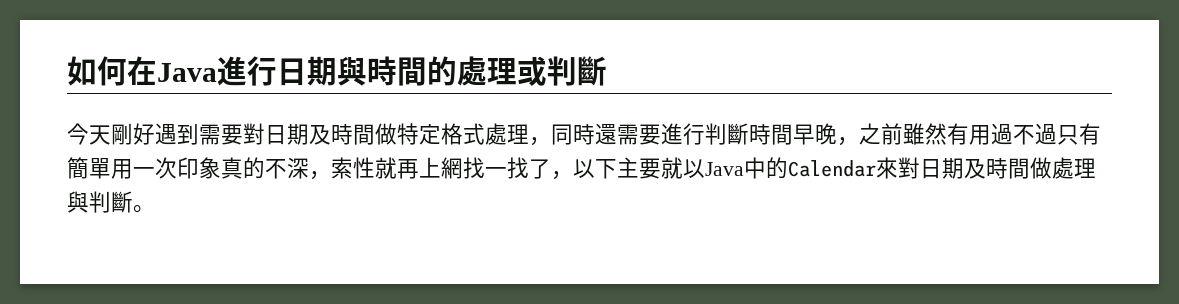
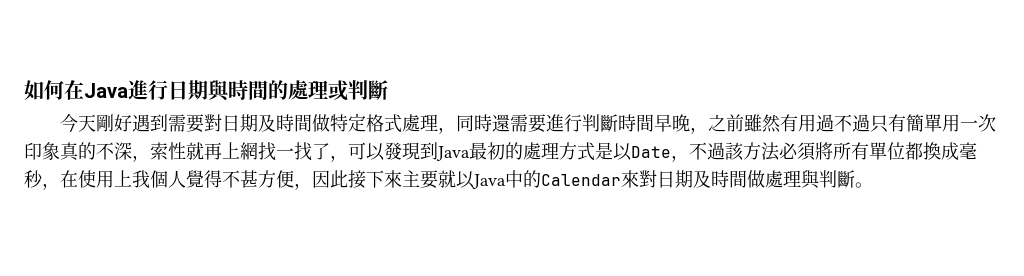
- 今天剛好遇到需要對日期及時間做特定格式處理，同時還需要進行判斷時間早晚，之前雖然有用過不過只有簡單用一次印象真的不深，索性就再上網找一找了，以下主要就以Java中的Calendar來對日期及時間做處理與判斷。
+ 今天剛好遇到需要對日期及時間做特定格式處理，同時還需要進行判斷時間早晚，之前雖然有用過不過只有簡單用一次印象真的不深，索性就再上網找一找了，可以發現到Java最初的處理方式是以Date，不過該方法必須將所有單位都換成毫秒，在使用上我個人覺得不甚方便，因此接下來主要就以Java中的Calendar來對日期及時間做處理與判斷。

